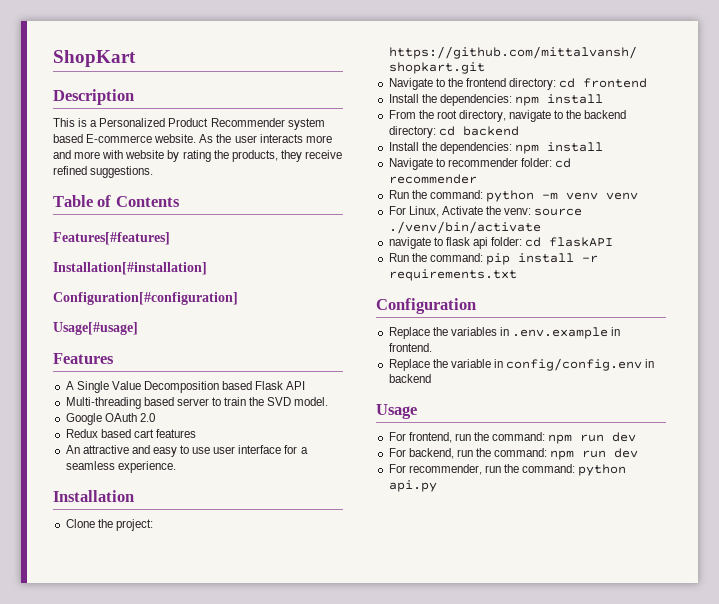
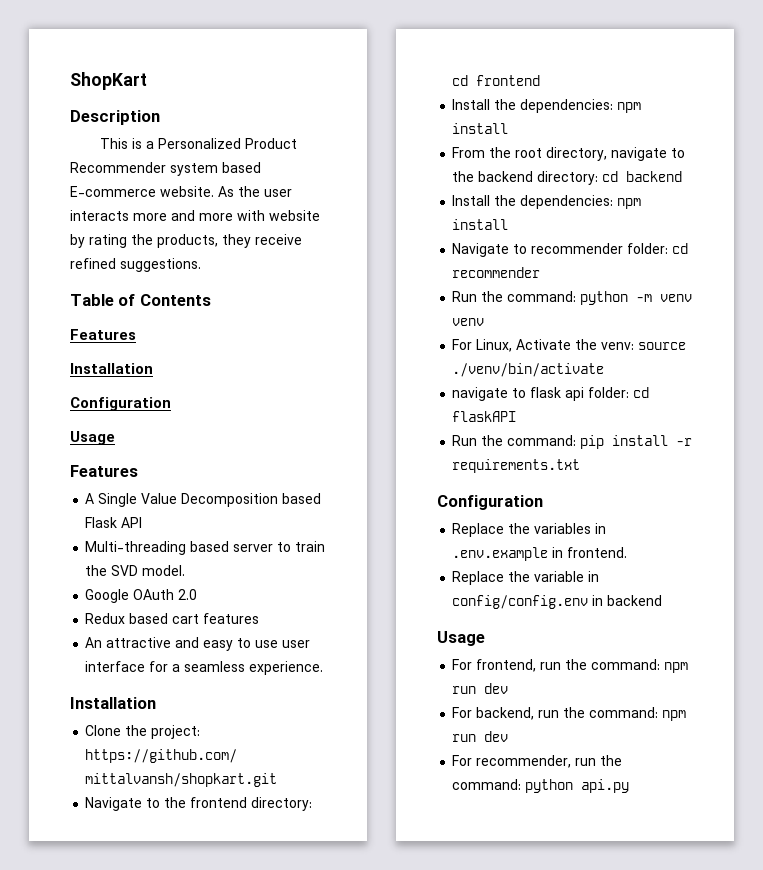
  Table of Contents
- Features[#features]
- Installation[#installation]
- Configuration[#configuration]
- Usage[#usage]
+ Features
+ Installation
+ Configuration
+ Usage

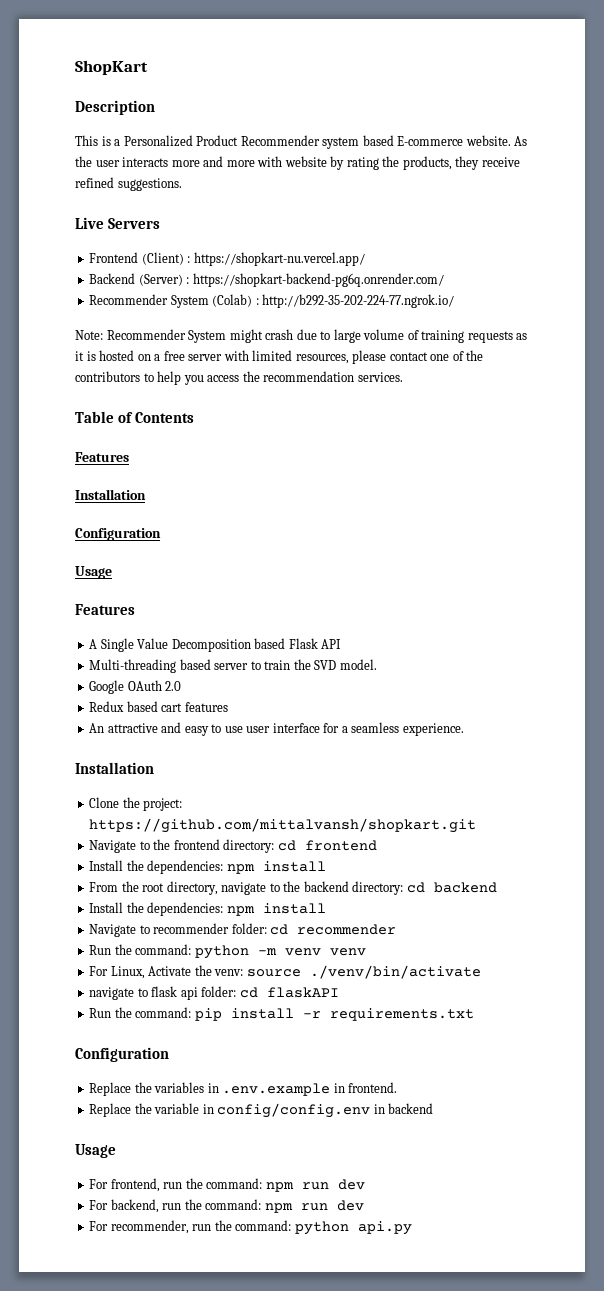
+ Live Servers
+ Frontend (Client) : https://shopkart-nu.vercel.app/
+ Backend (Server) : https://shopkart-backend-pg6q.onrender.com/
+ Recommender System (Colab) : http://b292-35-202-224-77.ngrok.io/
+ Note: Recommender System might crash due to large volume of training requests as it is hosted on a free server with limited resources, please contact one of the contributors to help you access the recommendation services.

